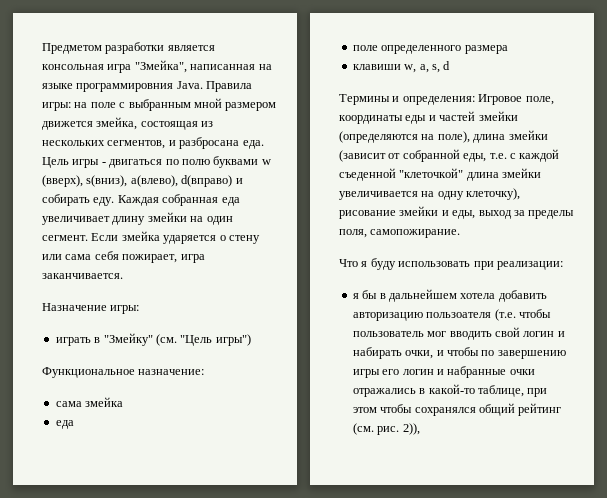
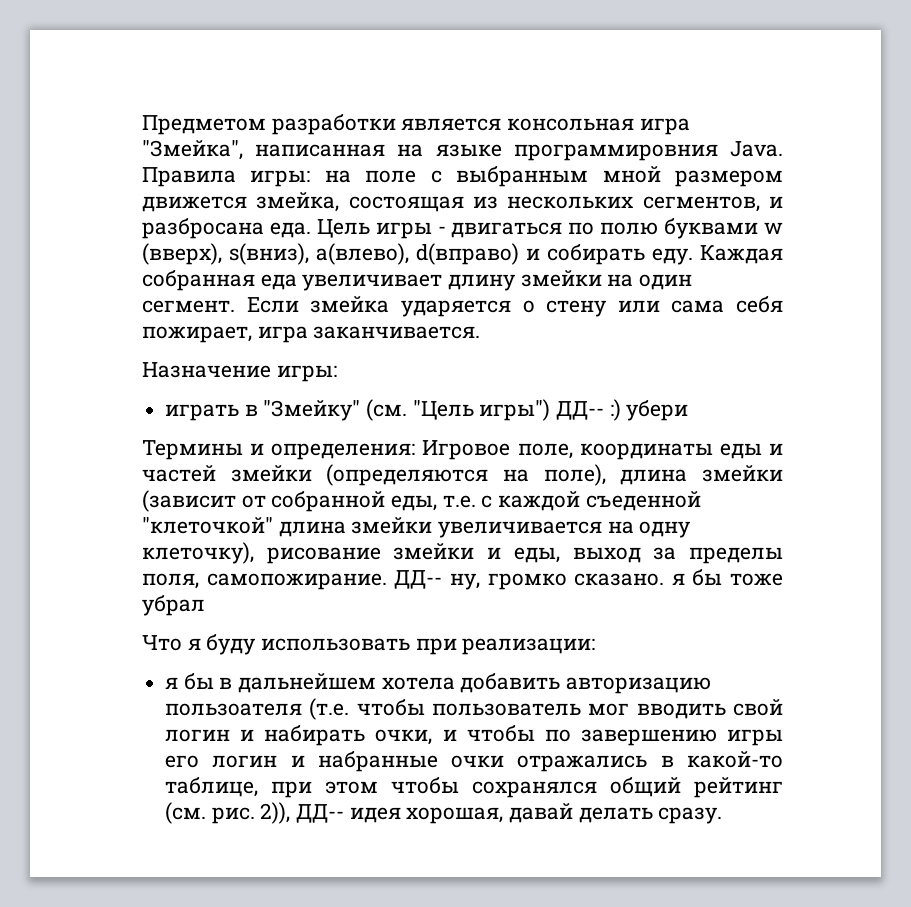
- играть в "Змейку" (см. "Цель игры")
- Функциональное назначение:
- сама змейка
- еда
- поле определенного размера
- клавиши w, a, s, d
+ играть в "Змейку" (см. "Цель игры") ДД-- :) убери
+ ДД-- ну, громко сказано. я бы тоже убрал
- 2)),
+ 2)), ДД-- идея хорошая, давай делать сразу.

